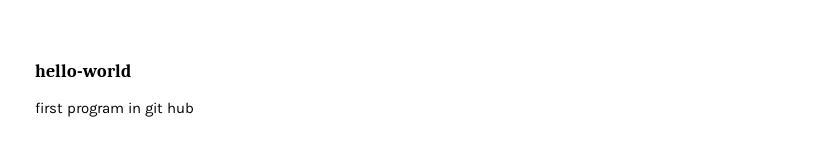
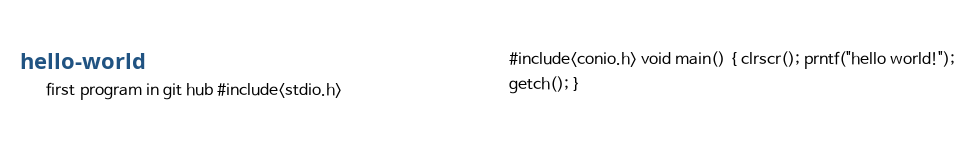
- first program in git hub
+ first program in git hub #include<stdio.h> #include<conio.h> void main() { clrscr(); prntf("hello world!");
+ getch(); }

